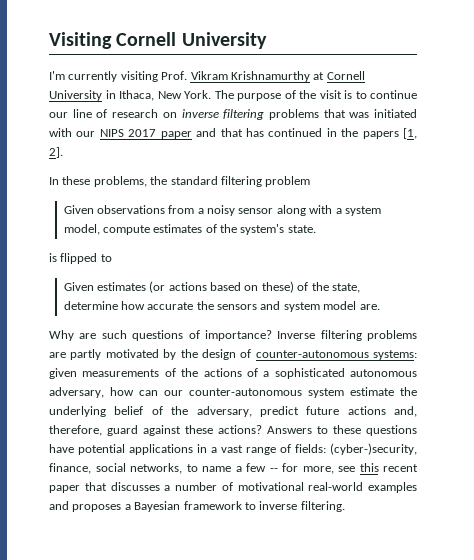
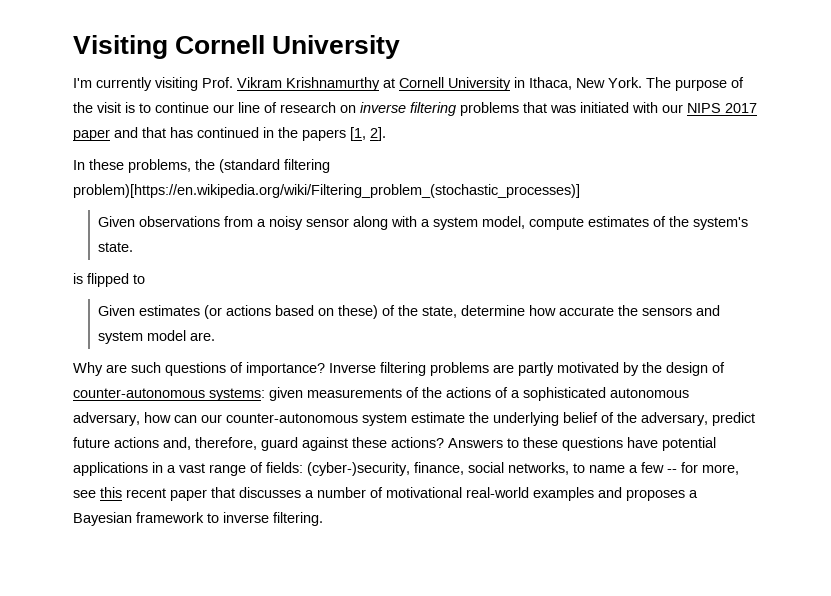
- In these problems, the standard filtering problem
+ In these problems, the (standard filtering problem)[https://en.wikipedia.org/wiki/Filtering_problem_(stochastic_processes)]

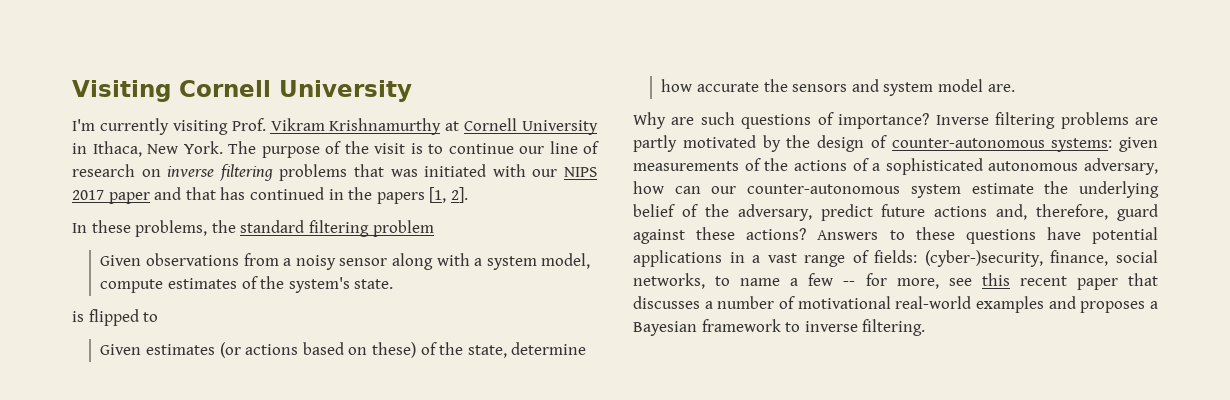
- In these problems, the (standard filtering problem)[https://en.wikipedia.org/wiki/Filtering_problem_(stochastic_processes)]
+ In these problems, the standard filtering problem

